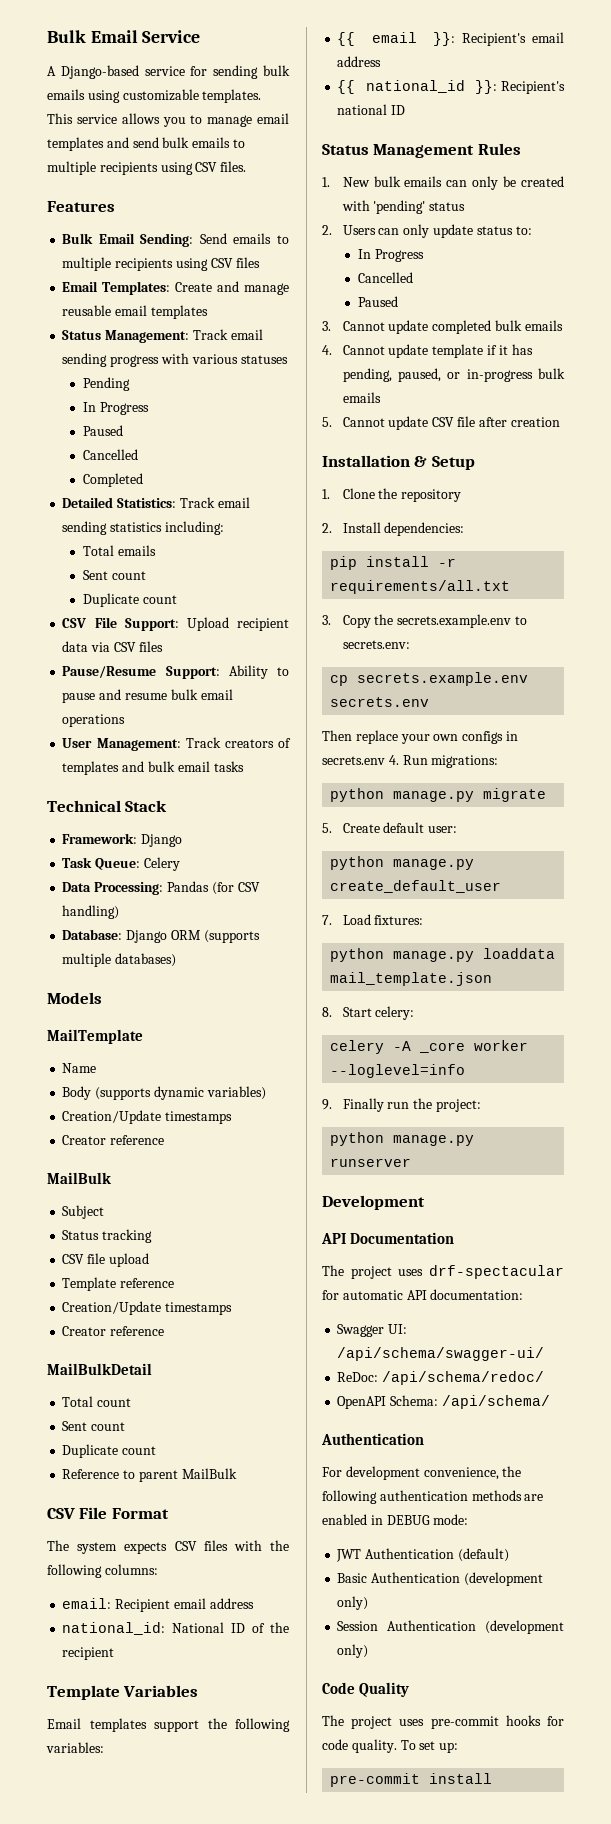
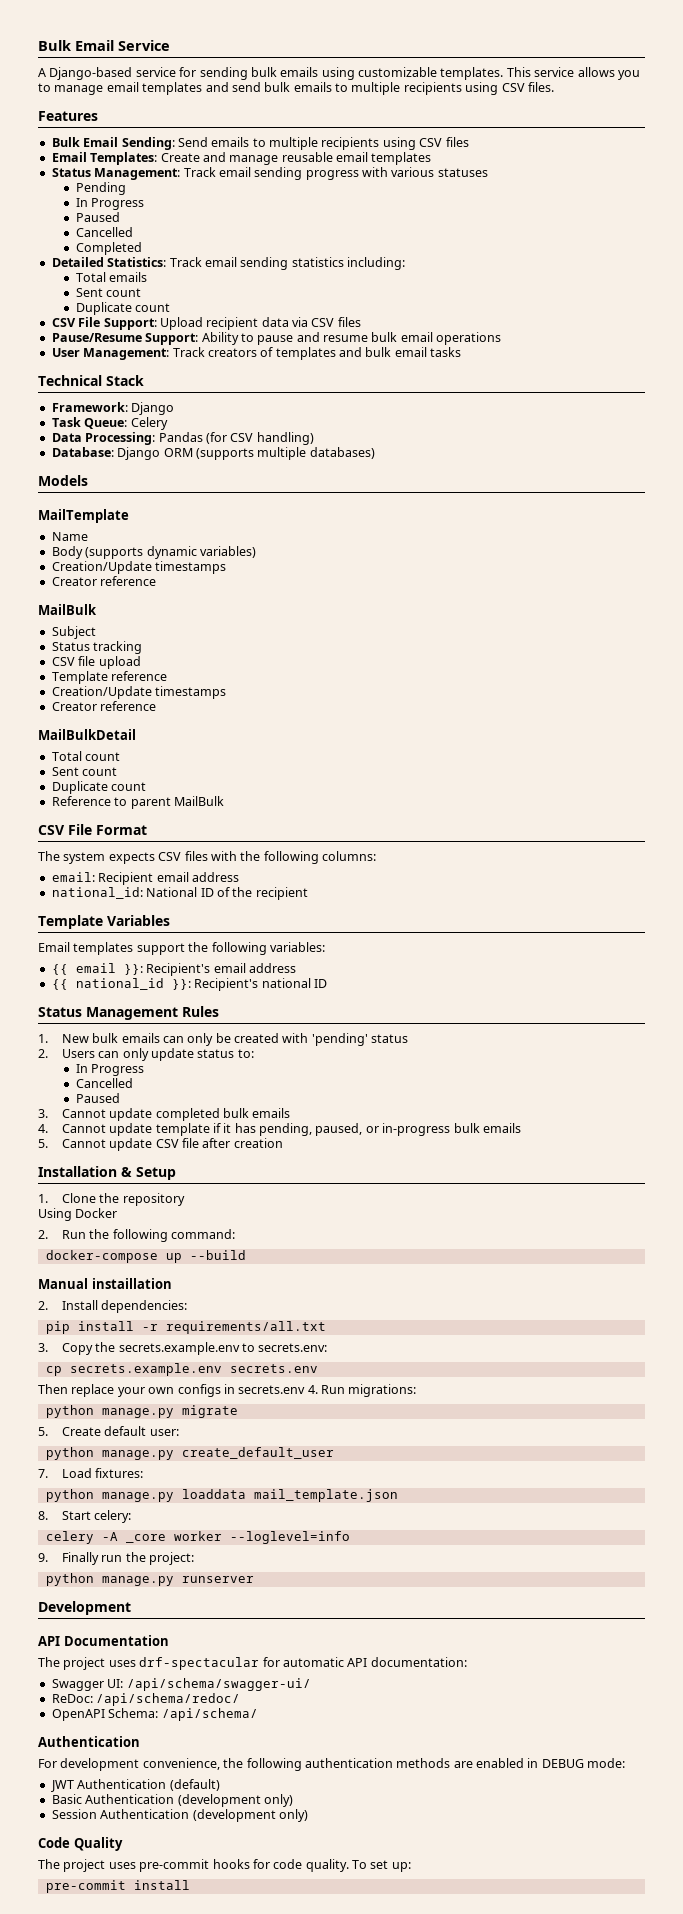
+ Using Docker
+ 2. Run the following command:
+ docker-compose up --build
+ Manual instaillation

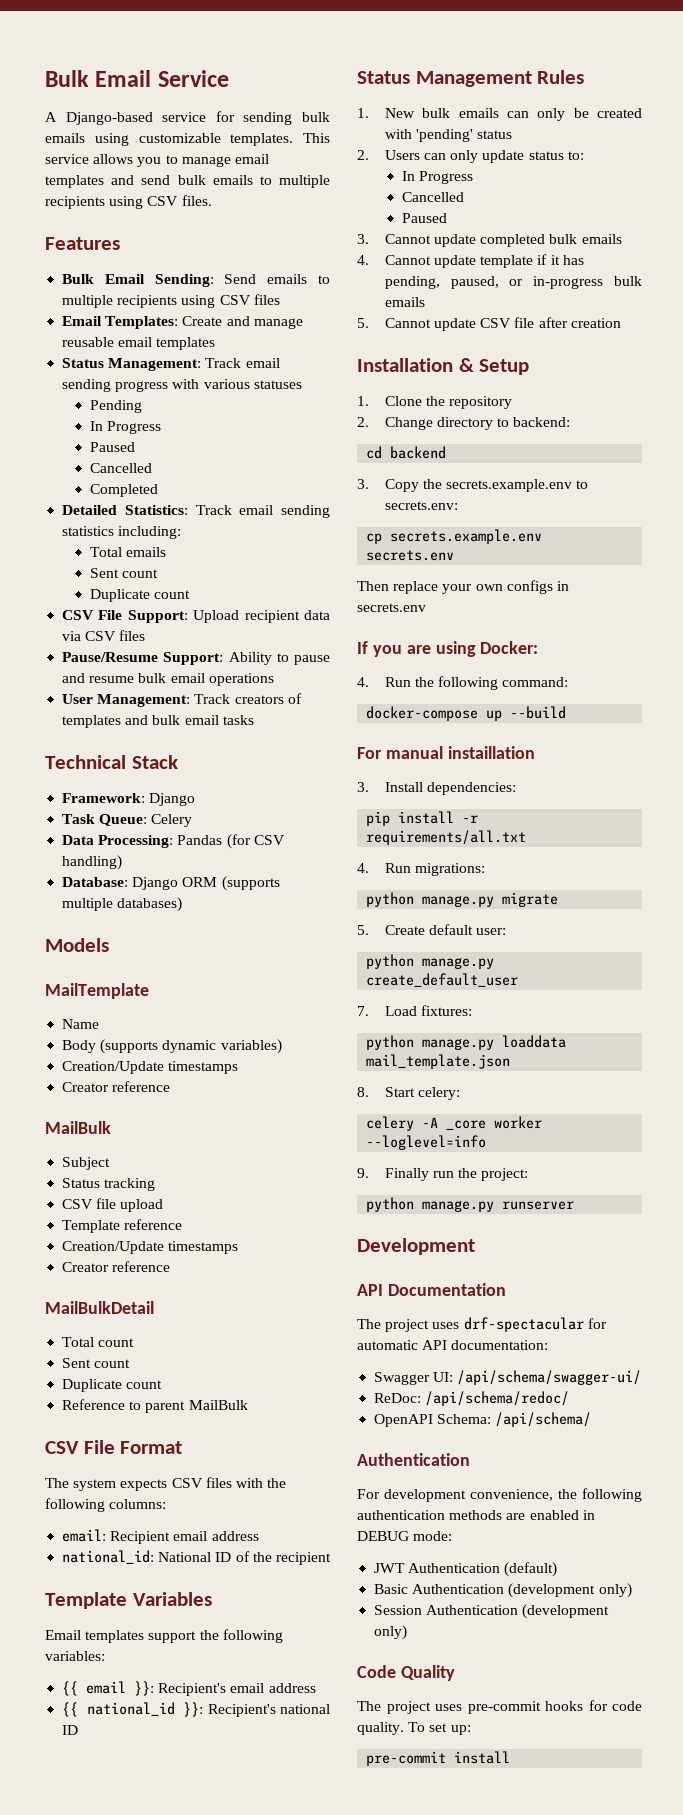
- Using Docker
- 2. Run the following command:
- docker-compose up --build
- Manual instaillation
- 2. Install dependencies:
- pip install -r requirements/all.txt
+ 2. Change directory to backend:
+ cd backend
- Then replace your own configs in secrets.env 4. Run migrations:
+ Then replace your own configs in secrets.env
+ If you are using Docker:
+ 4. Run the following command:
+ docker-compose up --build
+ For manual instaillation
+ 3. Install dependencies:
+ pip install -r requirements/all.txt
+ 4. Run migrations:

